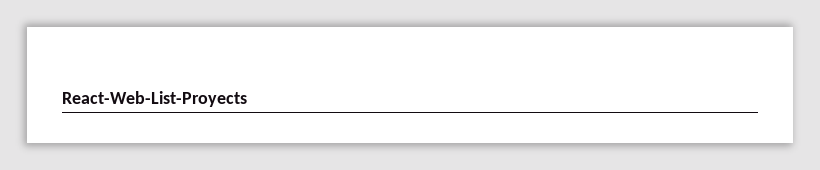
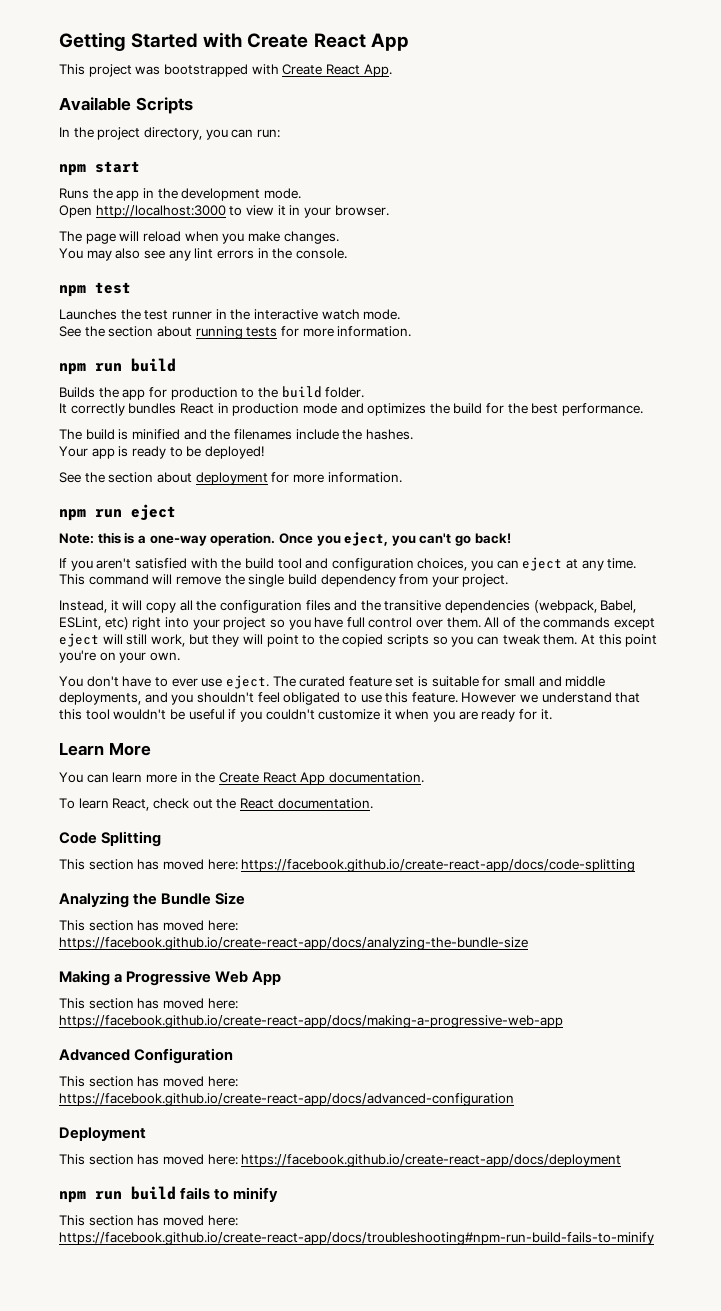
- React-Web-List-Proyects
+ Getting Started with Create React App
+ This project was bootstrapped with Create React App.
+ Available Scripts
+ In the project directory, you can run:
+ npm start
+ Runs the app in the development mode.
+ Open http://localhost:3000 to view it in your browser.
+ The page will reload when you make changes.
+ You may also see any lint errors in the console.
+ npm test
+ Launches the test runner in the interactive watch mode.
+ See the section about running tests for more information.
+ npm run build
+ Builds the app for production to the build folder.
+ It correctly bundles React in production mode and optimizes the build for the best performance.
+ The build is minified and the filenames include the hashes.
+ Your app is ready to be deployed!
+ See the section about deployment for more information.
+ npm run eject
+ Note: this is a one-way operation. Once you eject, you can't go back!
+ If you aren't satisfied with the build tool and configuration choices, you can eject at any time. This command will remove the single build dependency from your project.
+ Instead, it will copy all the configuration files and the transitive dependencies (webpack, Babel, ESLint, etc) right into your project so you have full control over them. All of the commands except eject will still work, but they will point to the copied scripts so you can tweak them. At this point you're on your own.
+ You don't have to ever use eject. The curated feature set is suitable for small and middle deployments, and you shouldn't feel obligated to use this feature. However we understand that this tool wouldn't be useful if you couldn't customize it when you are ready for it.
+ Learn More
+ You can learn more in the Create React App documentation.
+ To learn React, check out the React documentation.
+ Code Splitting
+ This section has moved here: https://facebook.github.io/create-react-app/docs/code-splitting
+ Analyzing the Bundle Size
+ This section has moved here: https://facebook.github.io/create-react-app/docs/analyzing-the-bundle-size
+ Making a Progressive Web App
+ This section has moved here: https://facebook.github.io/create-react-app/docs/making-a-progressive-web-app
+ Advanced Configuration
+ This section has moved here: https://facebook.github.io/create-react-app/docs/advanced-configuration
+ Deployment
+ This section has moved here: https://facebook.github.io/create-react-app/docs/deployment
+ npm run build fails to minify
+ This section has moved here: https://facebook.github.io/create-react-app/docs/troubleshooting#npm-run-build-fails-to-minify

